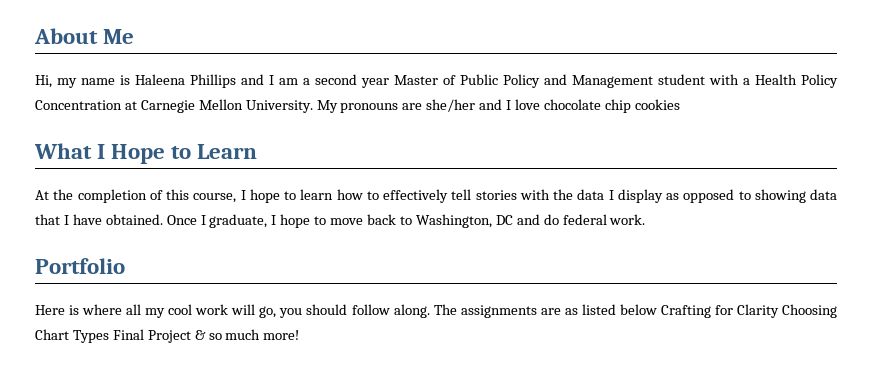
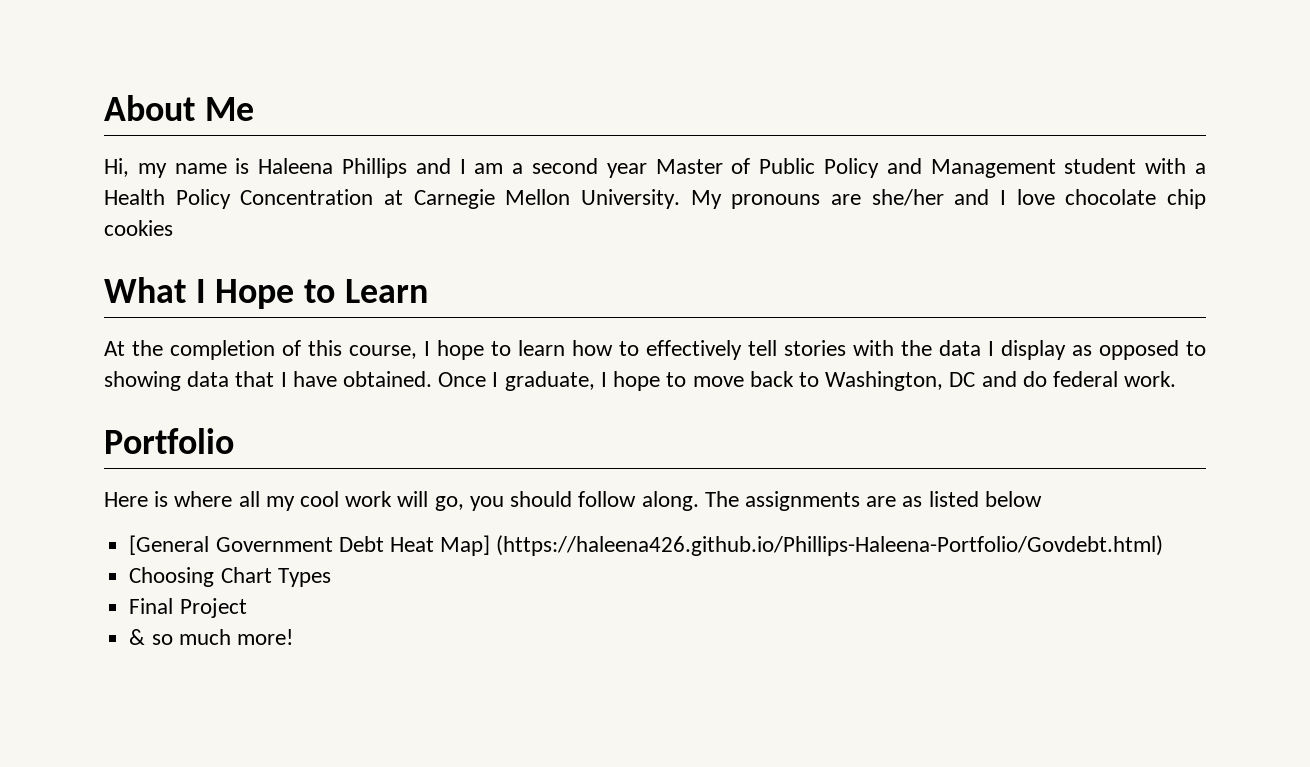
- The assignments are as listed below Crafting for Clarity Choosing Chart Types Final Project & so much more!
+ The assignments are as listed below
+ [General Government Debt Heat Map] (https://haleena426.github.io/Phillips-Haleena-Portfolio/Govdebt.html)
+ Choosing Chart Types
+ Final Project
+ & so much more!

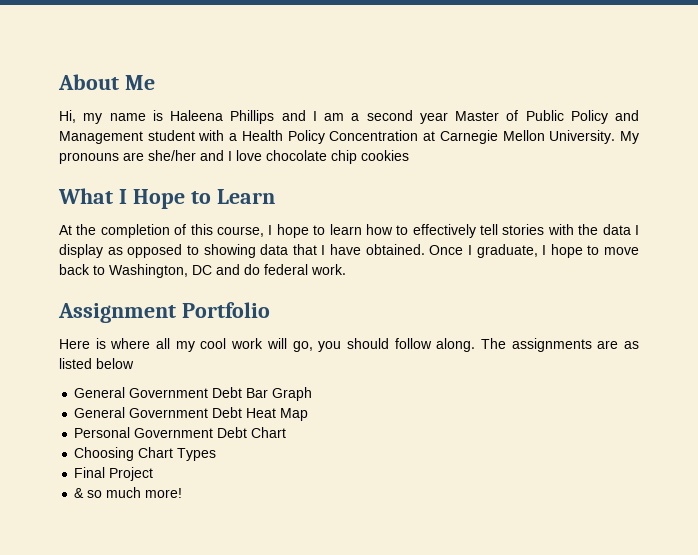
- Portfolio
+ Assignment Portfolio
- [General Government Debt Heat Map] (https://haleena426.github.io/Phillips-Haleena-Portfolio/Govdebt.html)
+ General Government Debt Bar Graph
+ General Government Debt Heat Map
+ Personal Government Debt Chart

